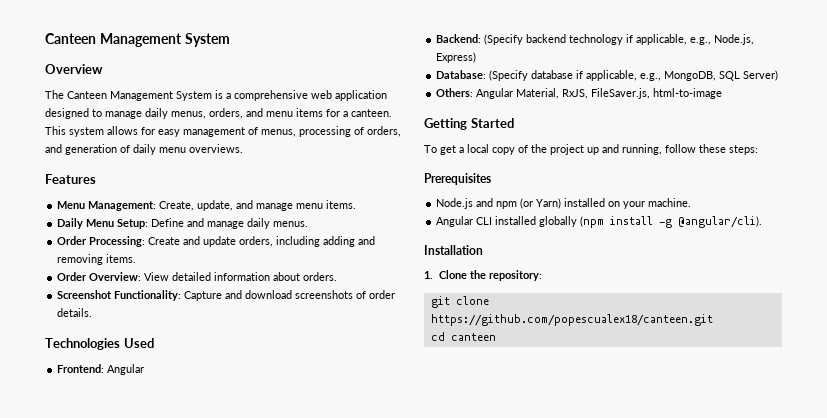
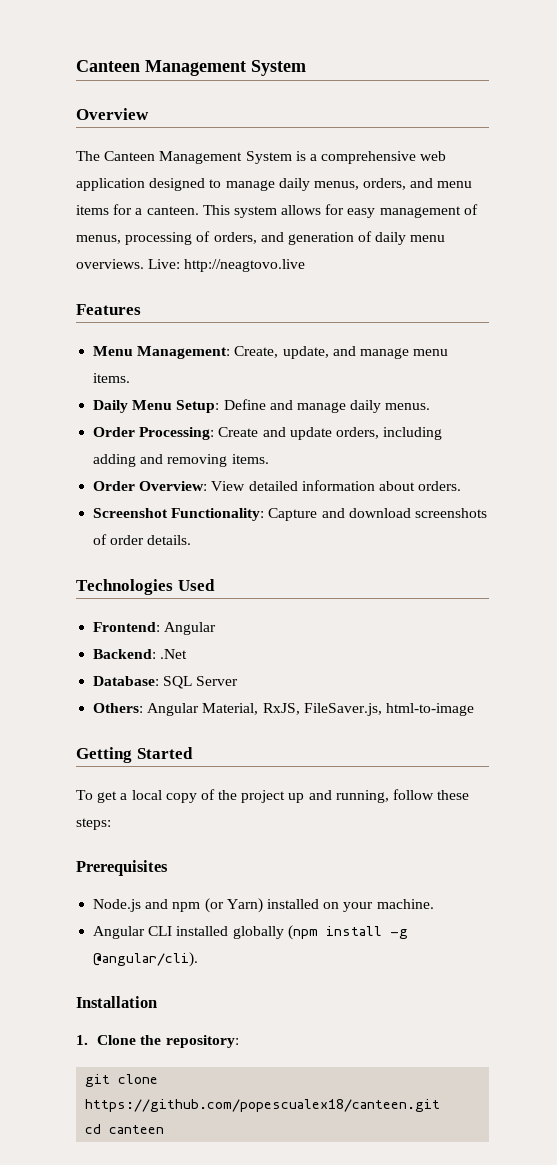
+ Live: http://neagtovo.live
- Backend: (Specify backend technology if applicable, e.g., Node.js, Express)
- Database: (Specify database if applicable, e.g., MongoDB, SQL Server)
+ Backend: .Net
+ Database: SQL Server

